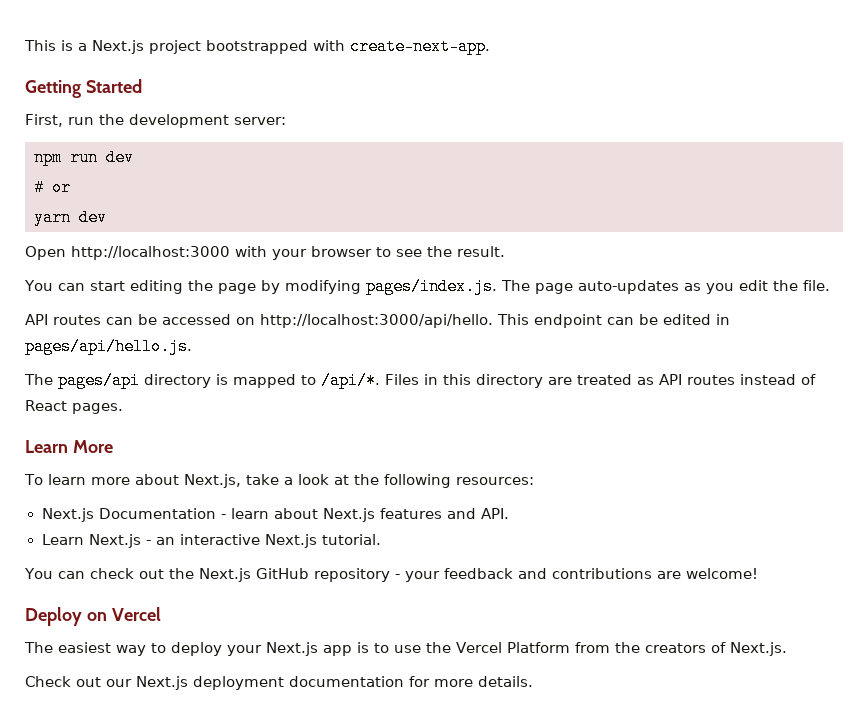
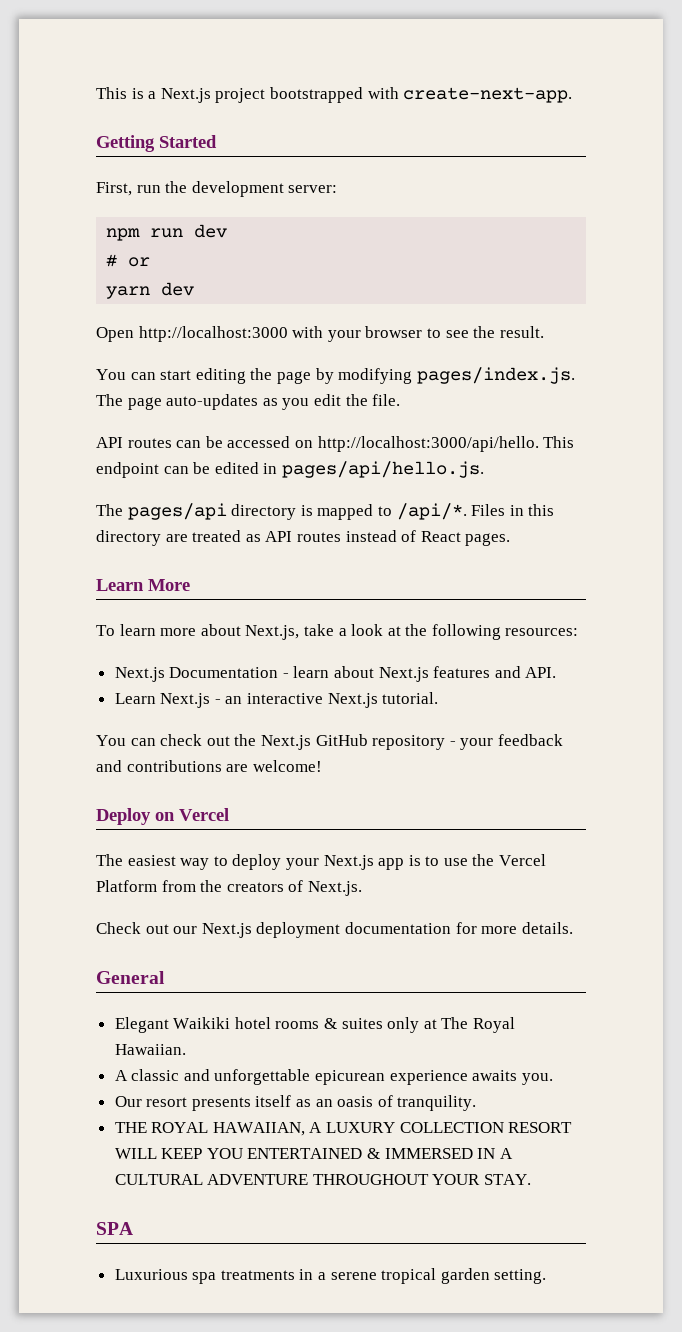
+ General
+ Elegant Waikiki hotel rooms & suites only at The Royal Hawaiian.
+ A classic and unforgettable epicurean experience awaits you.
+ Our resort presents itself as an oasis of tranquility.
+ THE ROYAL HAWAIIAN, A LUXURY COLLECTION RESORT WILL KEEP YOU ENTERTAINED & IMMERSED IN A CULTURAL ADVENTURE THROUGHOUT YOUR STAY.
+ SPA
+ Luxurious spa treatments in a serene tropical garden setting.

